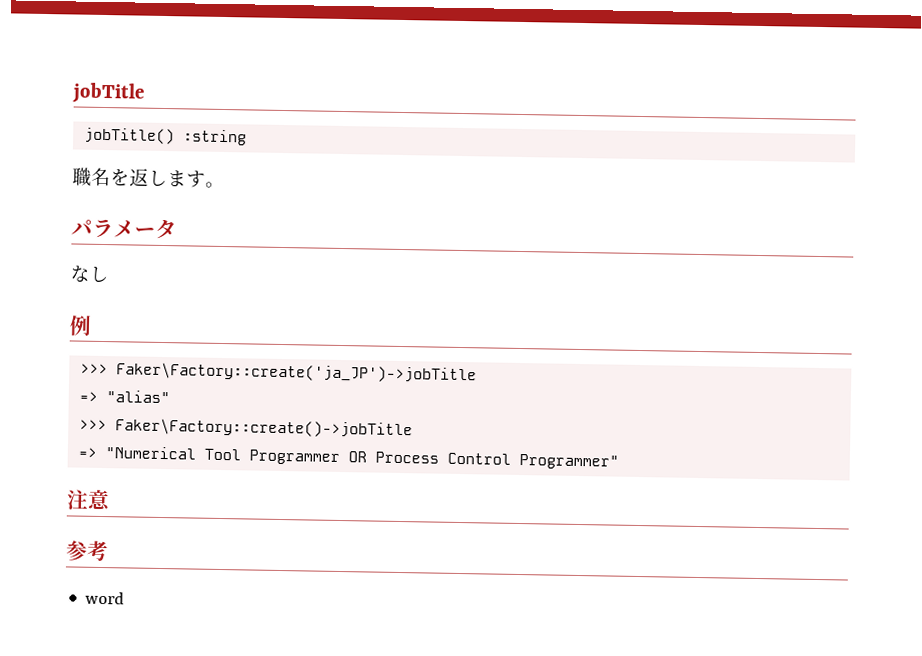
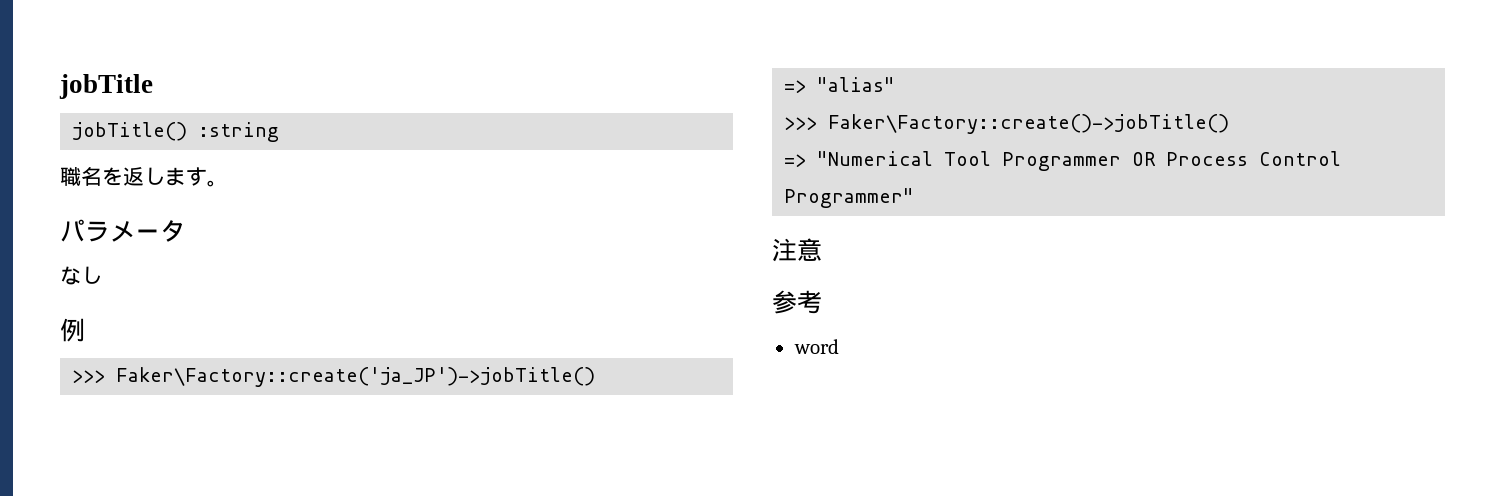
- >>> Faker\Factory::create('ja_JP')->jobTitle
+ >>> Faker\Factory::create('ja_JP')->jobTitle()
- >>> Faker\Factory::create()->jobTitle
+ >>> Faker\Factory::create()->jobTitle()

